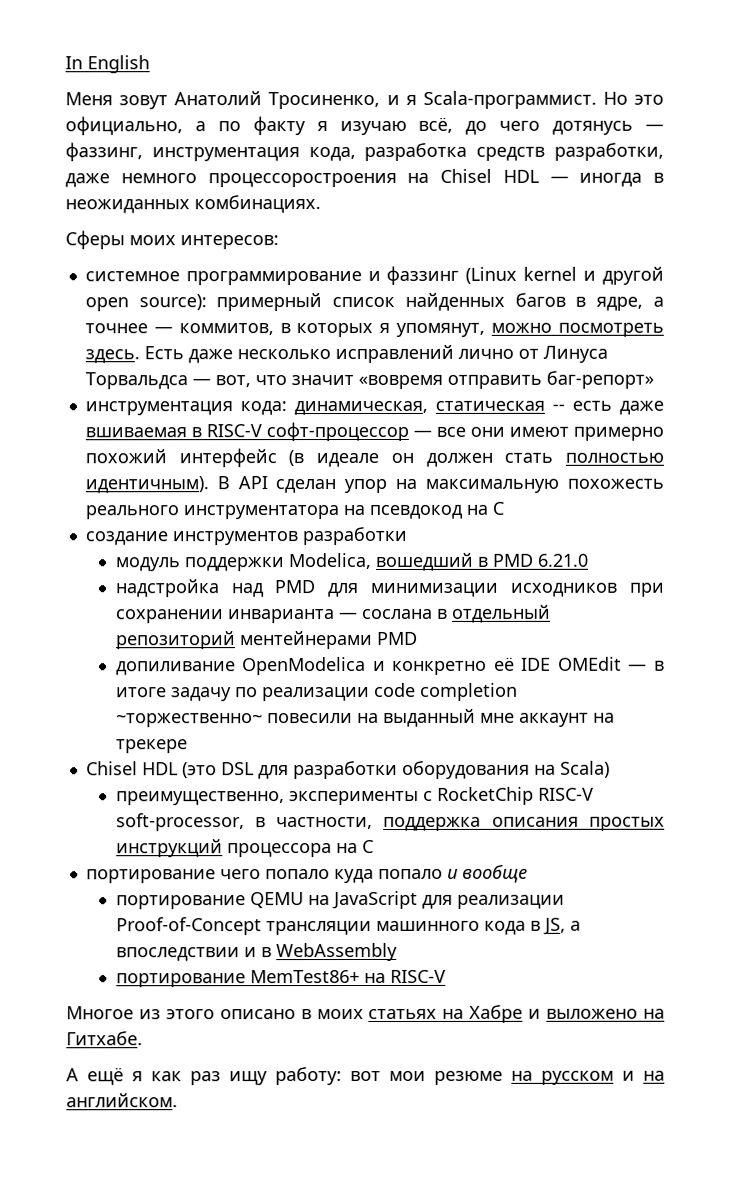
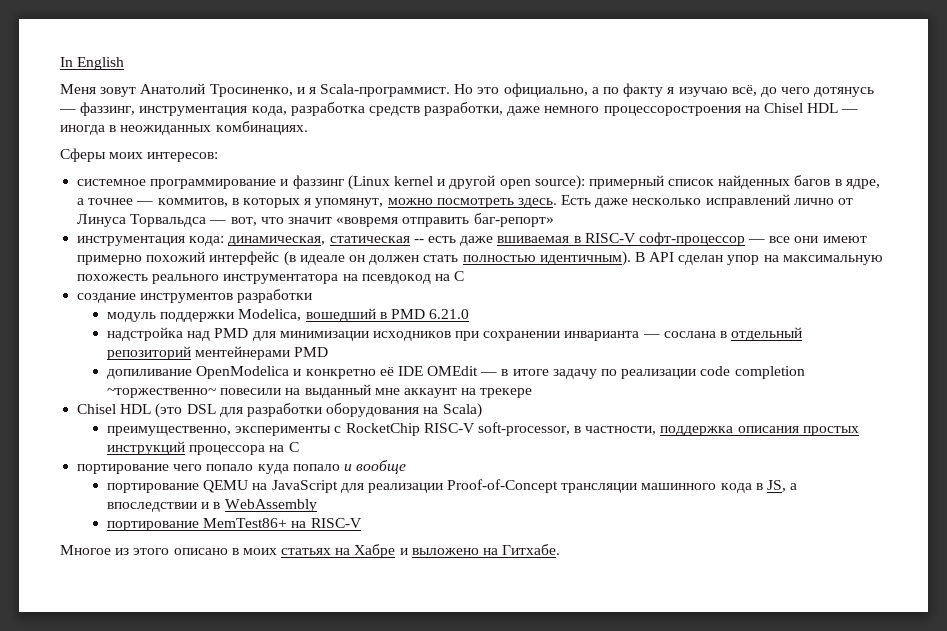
- А ещё я как раз ищу работу: вот мои резюме на русском и на английском.

